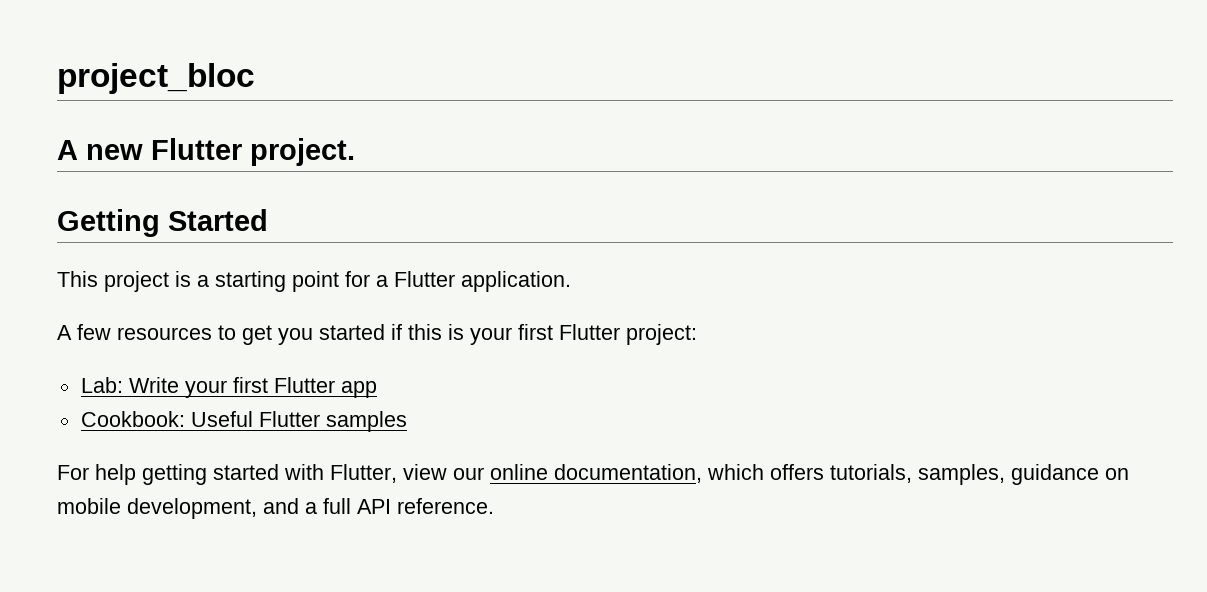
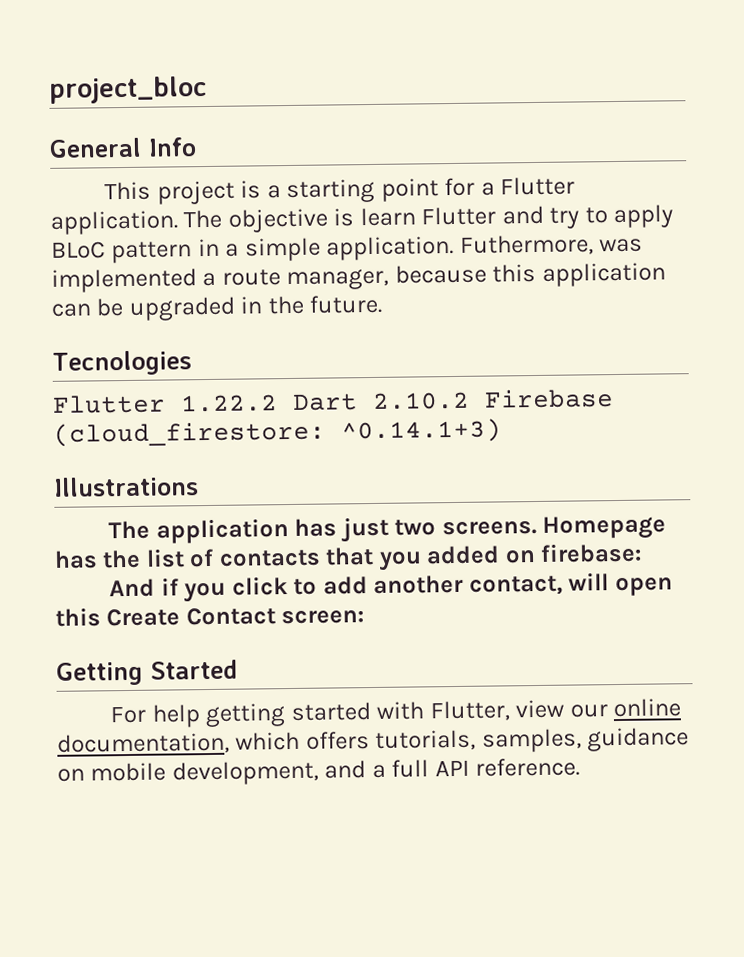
- A new Flutter project.
- Getting Started
+ General Info
- This project is a starting point for a Flutter application.
- A few resources to get you started if this is your first Flutter project:
- Lab: Write your first Flutter app
- Cookbook: Useful Flutter samples
+ This project is a starting point for a Flutter application. The objective is learn Flutter and try to apply BLoC pattern in a simple application. Futhermore, was implemented a route manager, because this application can be upgraded in the future.
+ Tecnologies
+ Flutter 1.22.2 Dart 2.10.2 Firebase (cloud_firestore: ^0.14.1+3)
+ Illustrations
+ The application has just two screens. Homepage has the list of contacts that you added on firebase:
+ And if you click to add another contact, will open this Create Contact screen:
+ Getting Started

